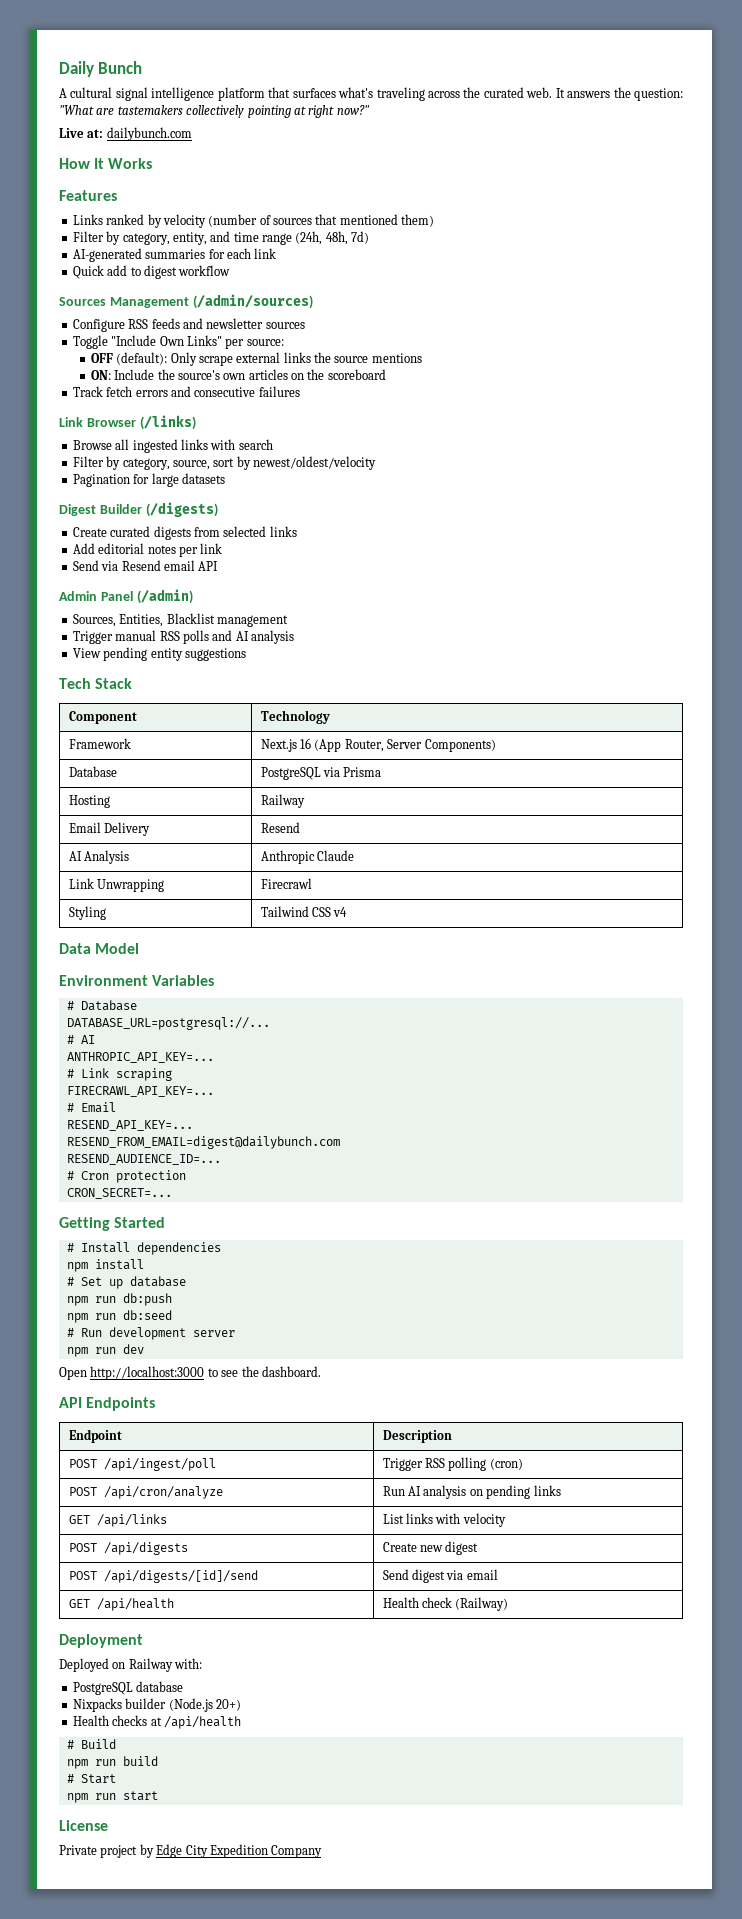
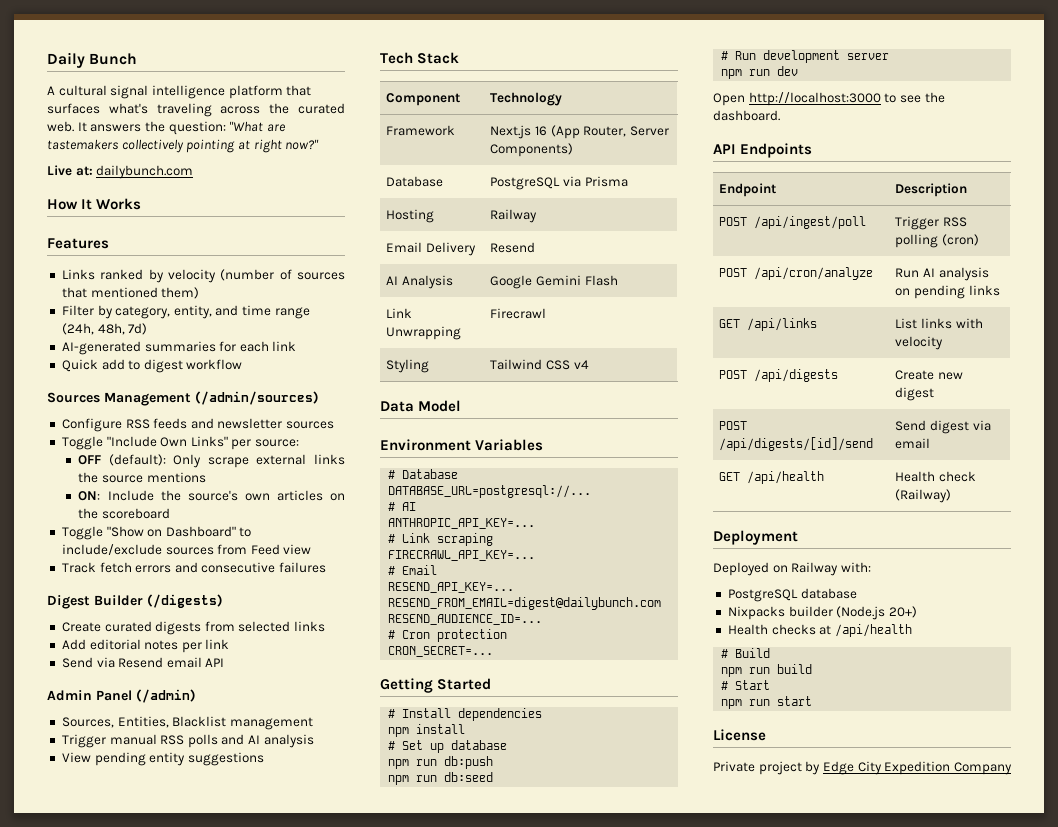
+ Toggle "Show on Dashboard" to include/exclude sources from Feed view
- Link Browser (/links)
- Browse all ingested links with search
- Filter by category, source, sort by newest/oldest/velocity
- Pagination for large datasets
- AI Analysis | Anthropic Claude
+ AI Analysis | Google Gemini Flash

